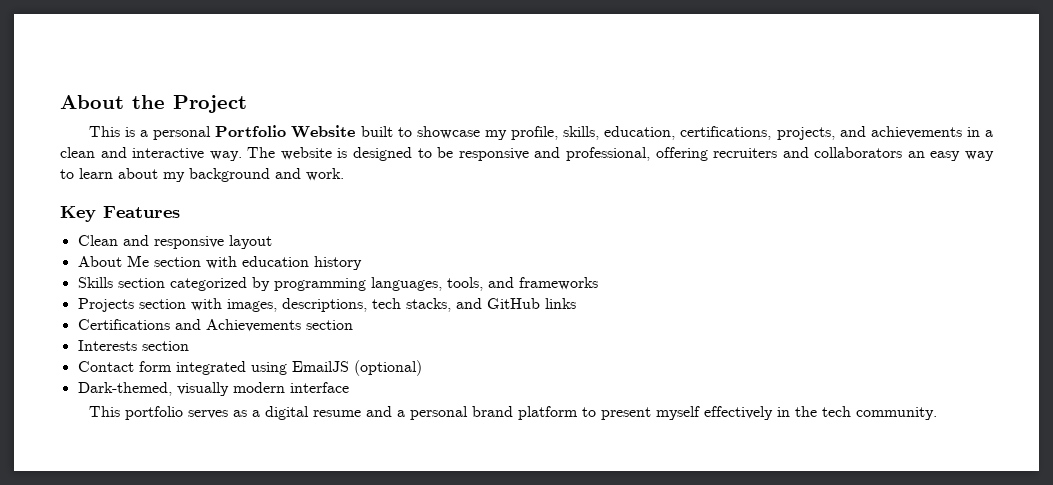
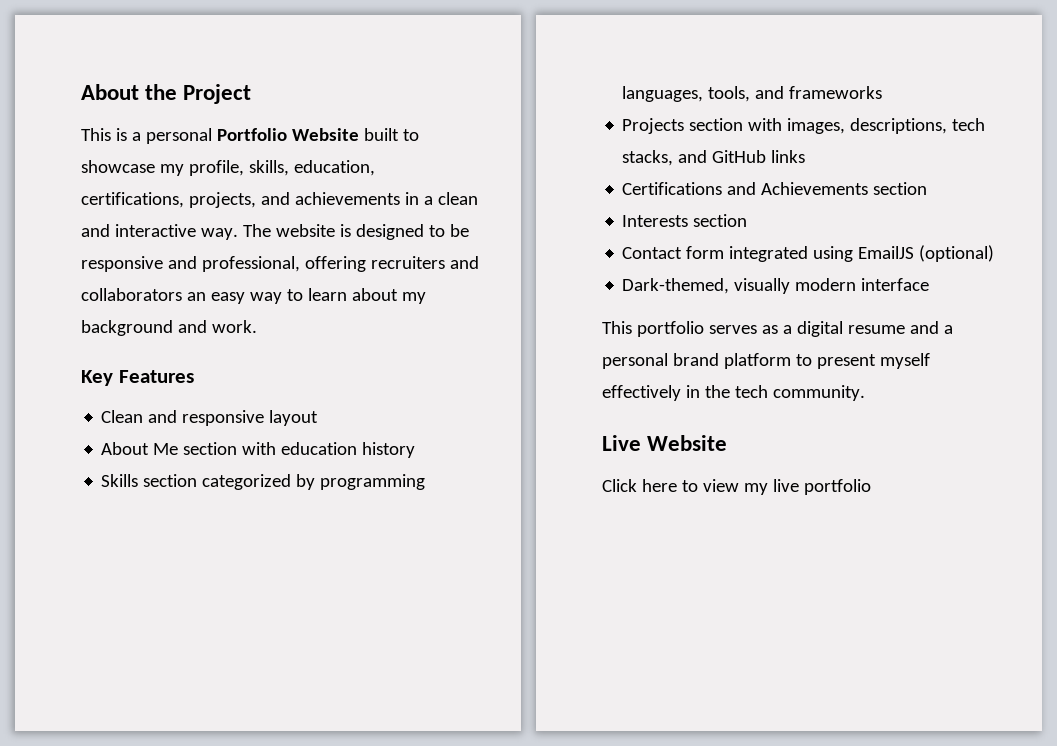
+ Live Website
+ Click here to view my live portfolio

